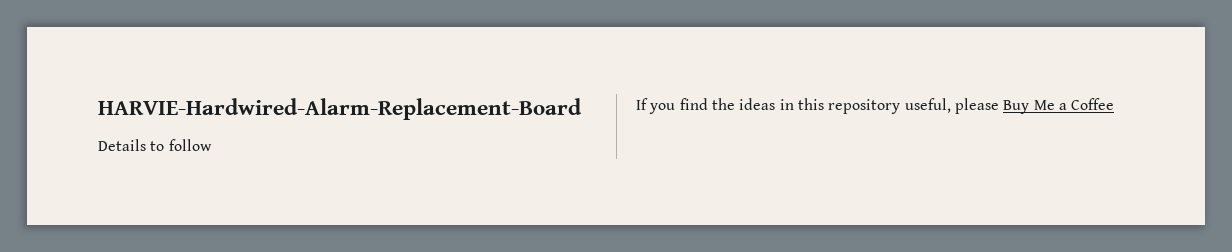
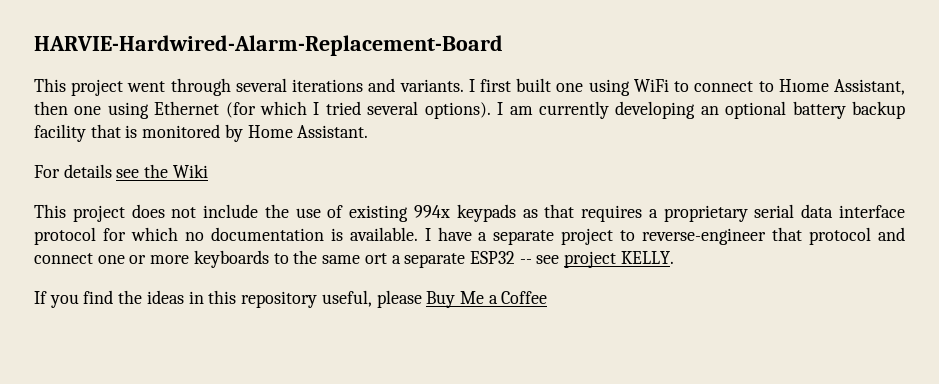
- Details to follow
+ This project went through several iterations and variants. I first built one using WiFi to connect to Hıome Assistant, then one using Ethernet (for which I tried several options). I am currently developing an optional battery backup facility that is monitored by Home Assistant.
+ For details see the Wiki
+ This project does not include the use of existing 994x keypads as that requires a proprietary serial data interface protocol for which no documentation is available. I have a separate project to reverse-engineer that protocol and connect one or more keyboards to the same ort a separate ESP32 -- see project KELLY.

